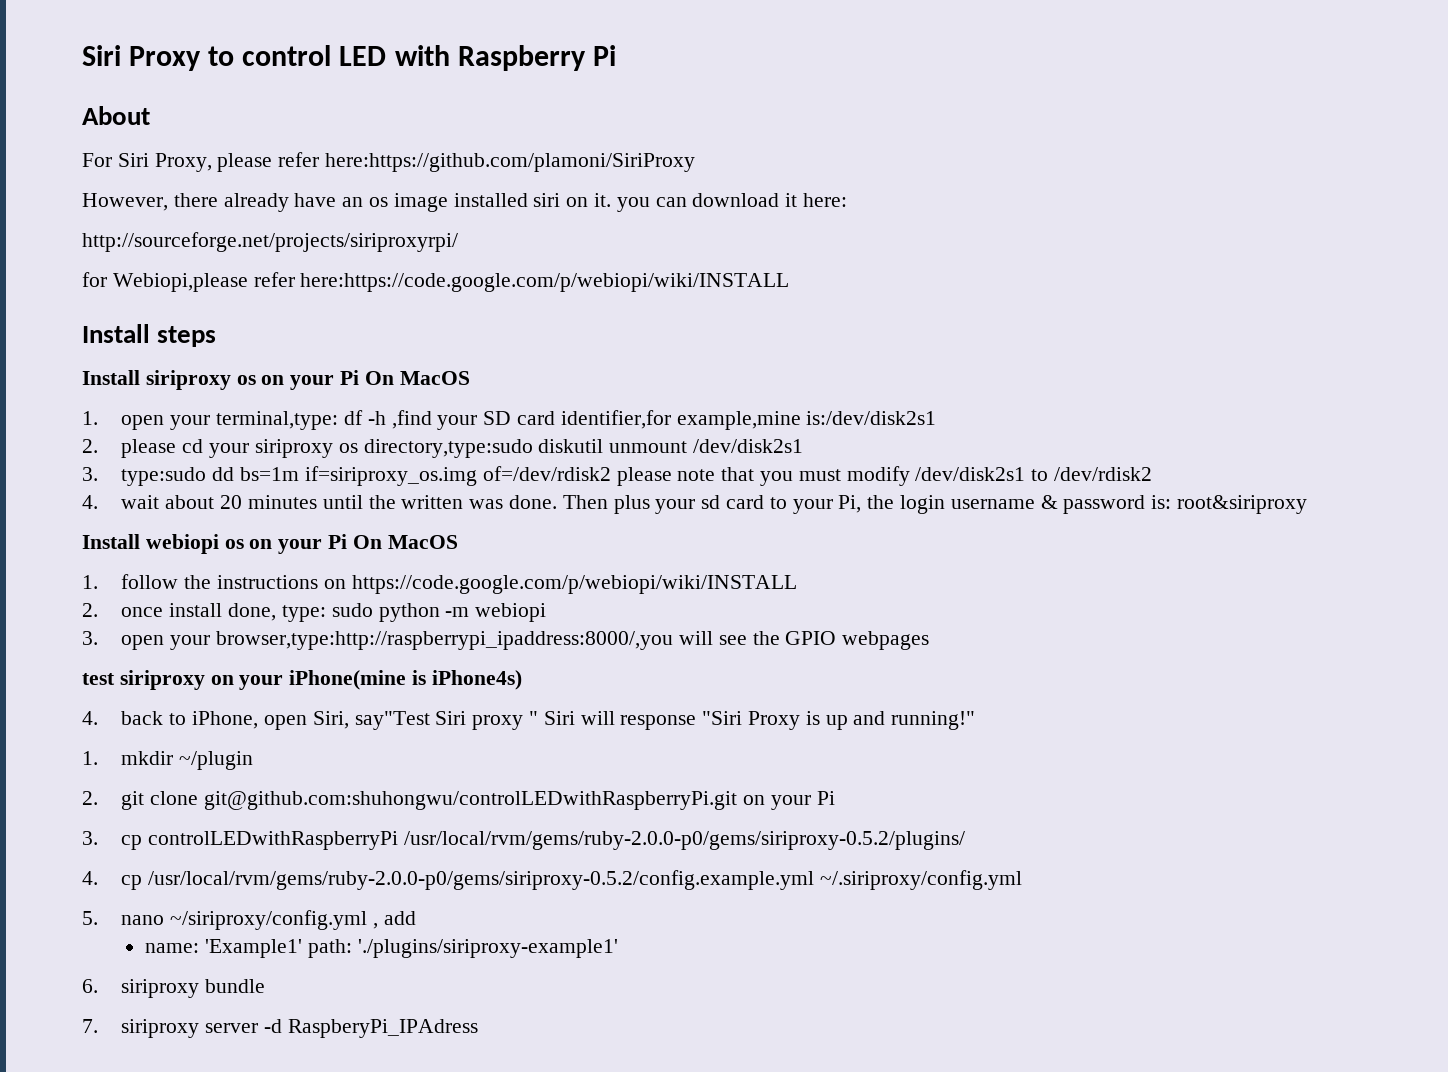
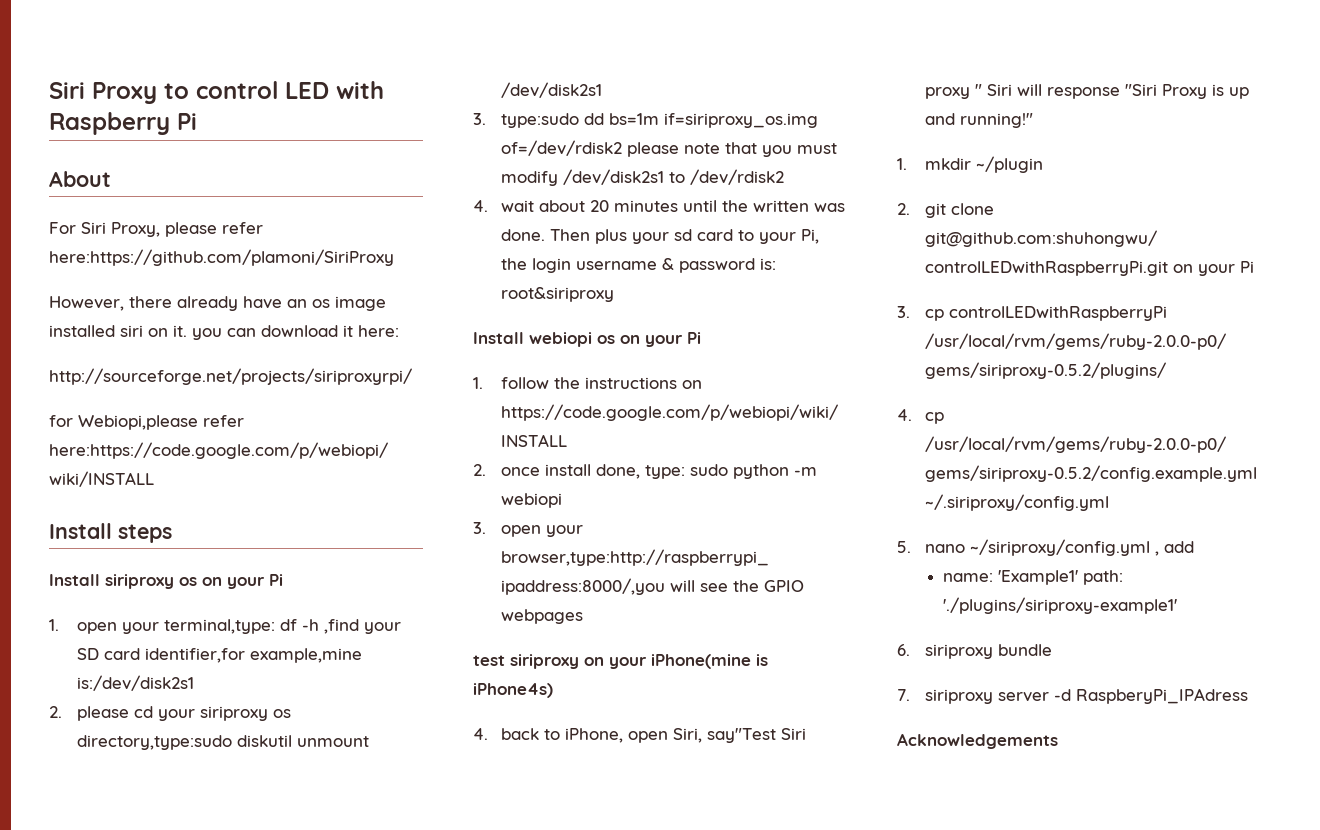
- Install siriproxy os on your Pi On MacOS
+ Install siriproxy os on your Pi
- Install webiopi os on your Pi On MacOS
+ Install webiopi os on your Pi
+ Acknowledgements

